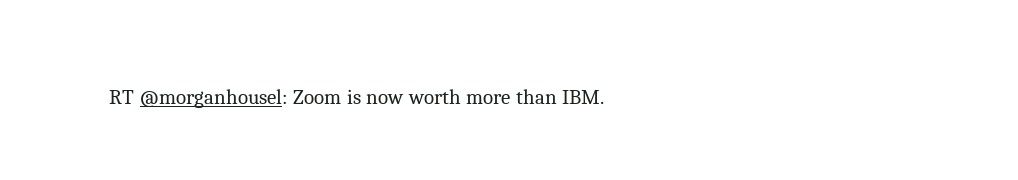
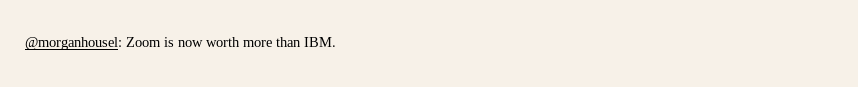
- RT @morganhousel: Zoom is now worth more than IBM.
+ @morganhousel: Zoom is now worth more than IBM.

